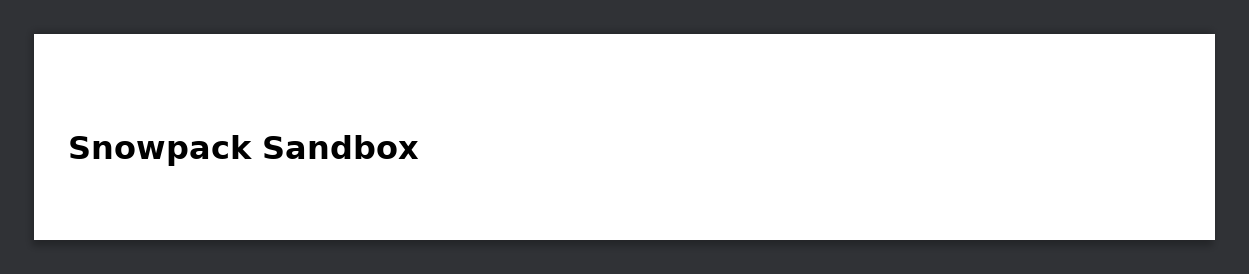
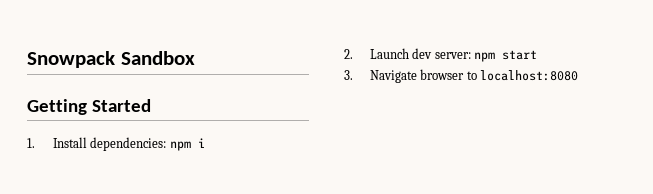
+ Getting Started
+ 1. Install dependencies: npm i
+ 2. Launch dev server: npm start
+ 3. Navigate browser to localhost:8080

